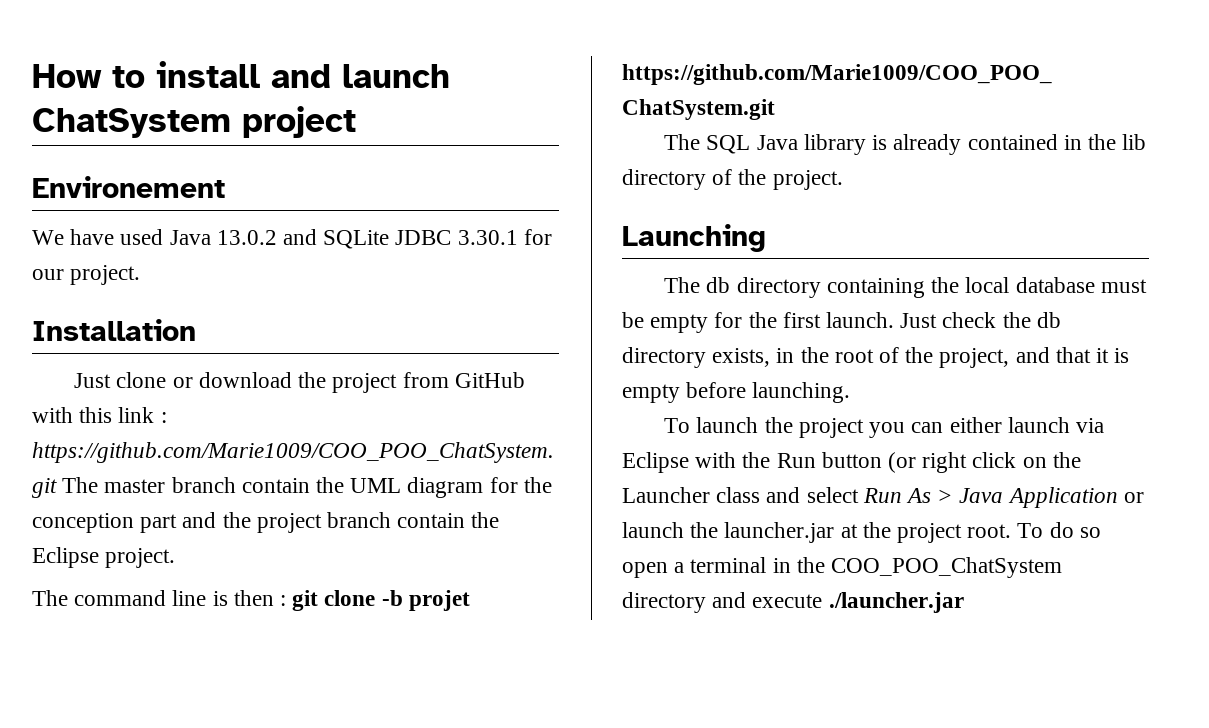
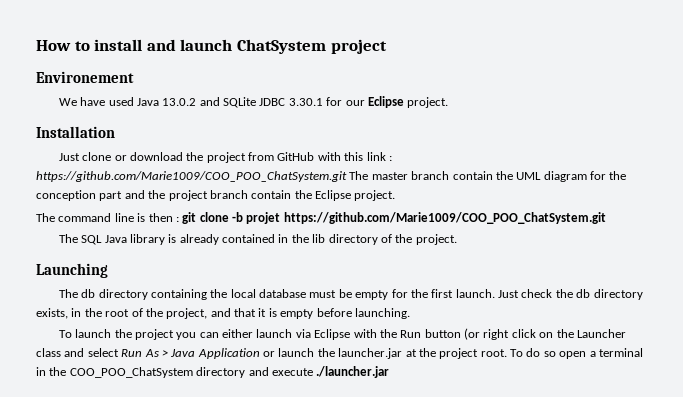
- We have used Java 13.0.2 and SQLite JDBC 3.30.1 for our project.
+ We have used Java 13.0.2 and SQLite JDBC 3.30.1 for our Eclipse project.

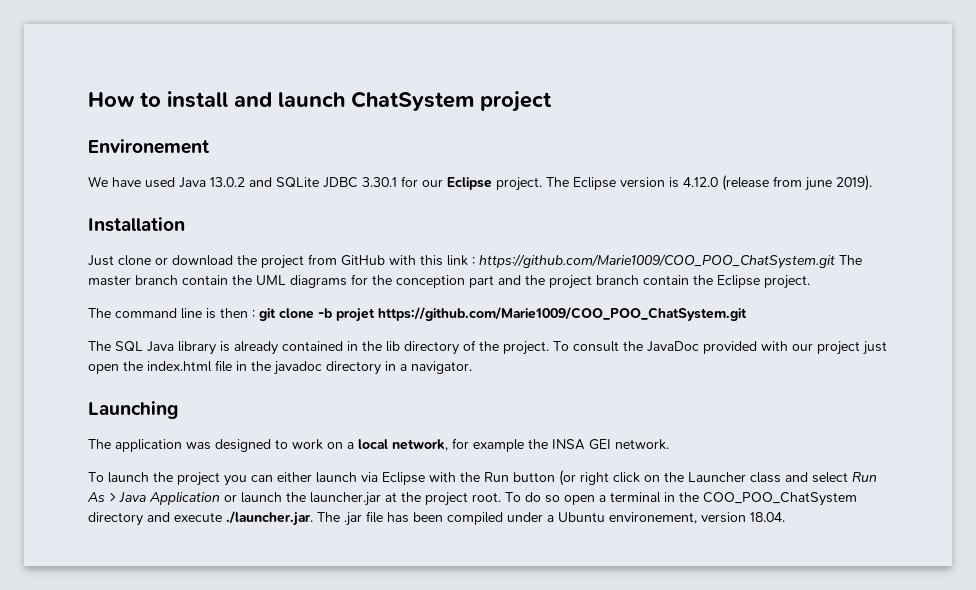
+ The Eclipse version is 4.12.0 (release from june 2019).
- Just clone or download the project from GitHub with this link : https://github.com/Marie1009/COO_POO_ChatSystem.git The master branch contain the UML diagram for the conception part and the project branch contain the Eclipse project.
+ Just clone or download the project from GitHub with this link : https://github.com/Marie1009/COO_POO_ChatSystem.git The master branch contain the UML diagrams for the conception part and the project branch contain the Eclipse project.
- The SQL Java library is already contained in the lib directory of the project.
+ The SQL Java library is already contained in the lib directory of the project. To consult the JavaDoc provided with our project just open the index.html file in the javadoc directory in a navigator.
  Launching
- The db directory containing the local database must be empty for the first launch. Just check the db directory exists, in the root of the project, and that it is empty before launching.
+ The application was designed to work on a local network, for example the INSA GEI network.
- To do so open a terminal in the COO_POO_ChatSystem directory and execute ./launcher.jar
+ To do so open a terminal in the COO_POO_ChatSystem directory and execute ./launcher.jar. The .jar file has been compiled under a Ubuntu environement, version 18.04.

